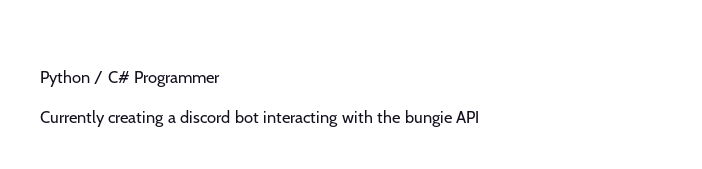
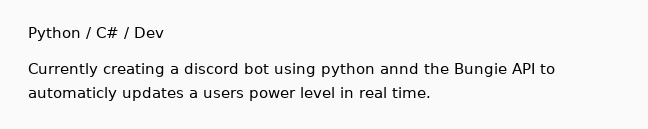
- Python / C# Programmer
+ Python / C# / Dev
- Currently creating a discord bot interacting with the bungie API
+ Currently creating a discord bot using python annd the Bungie API to automaticly updates a users power level in real time.

